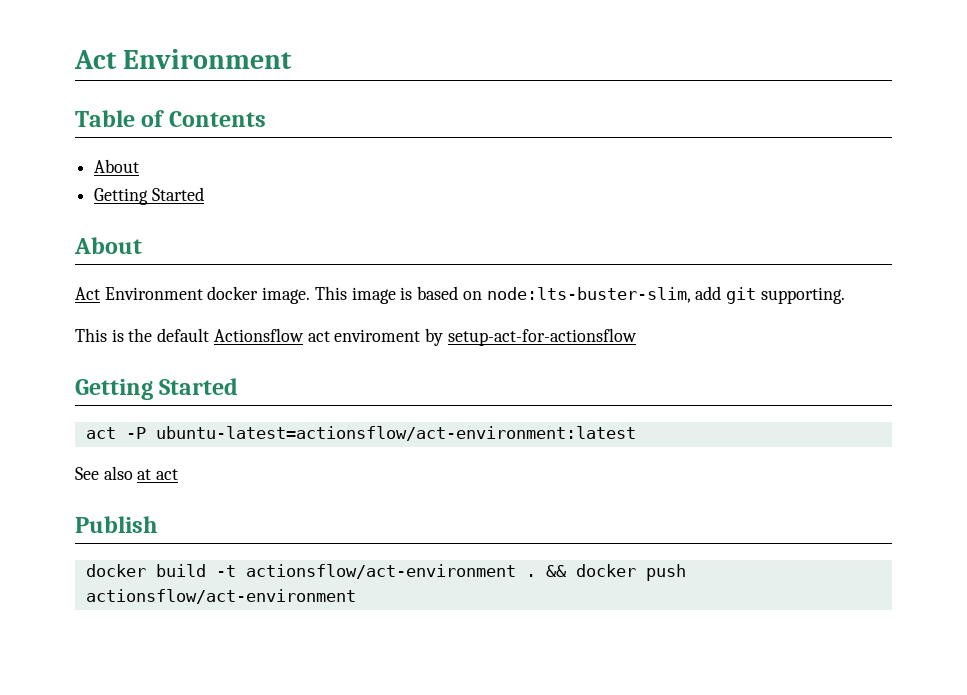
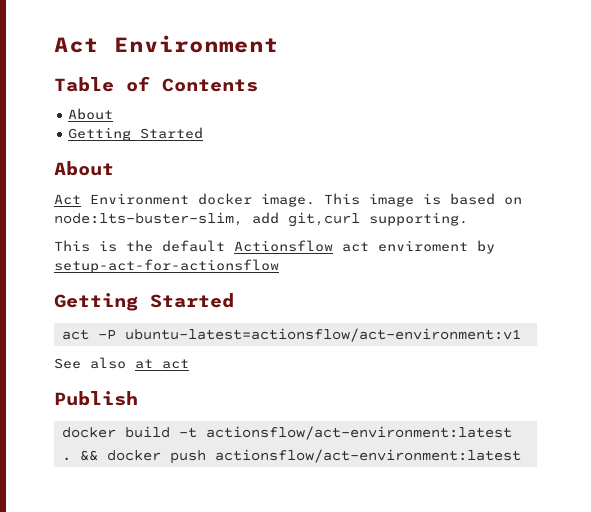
- This image is based on node:lts-buster-slim, add git supporting.
+ This image is based on node:lts-buster-slim, add git,curl supporting.
- act -P ubuntu-latest=actionsflow/act-environment:latest
+ act -P ubuntu-latest=actionsflow/act-environment:v1
- docker build -t actionsflow/act-environment .
+ docker build -t actionsflow/act-environment:latest .
- && docker push actionsflow/act-environment
+ && docker push actionsflow/act-environment:latest

